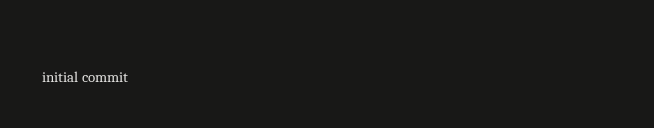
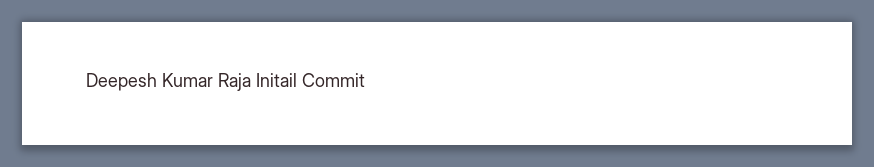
- initial commit
+ Deepesh Kumar Raja Initail Commit

